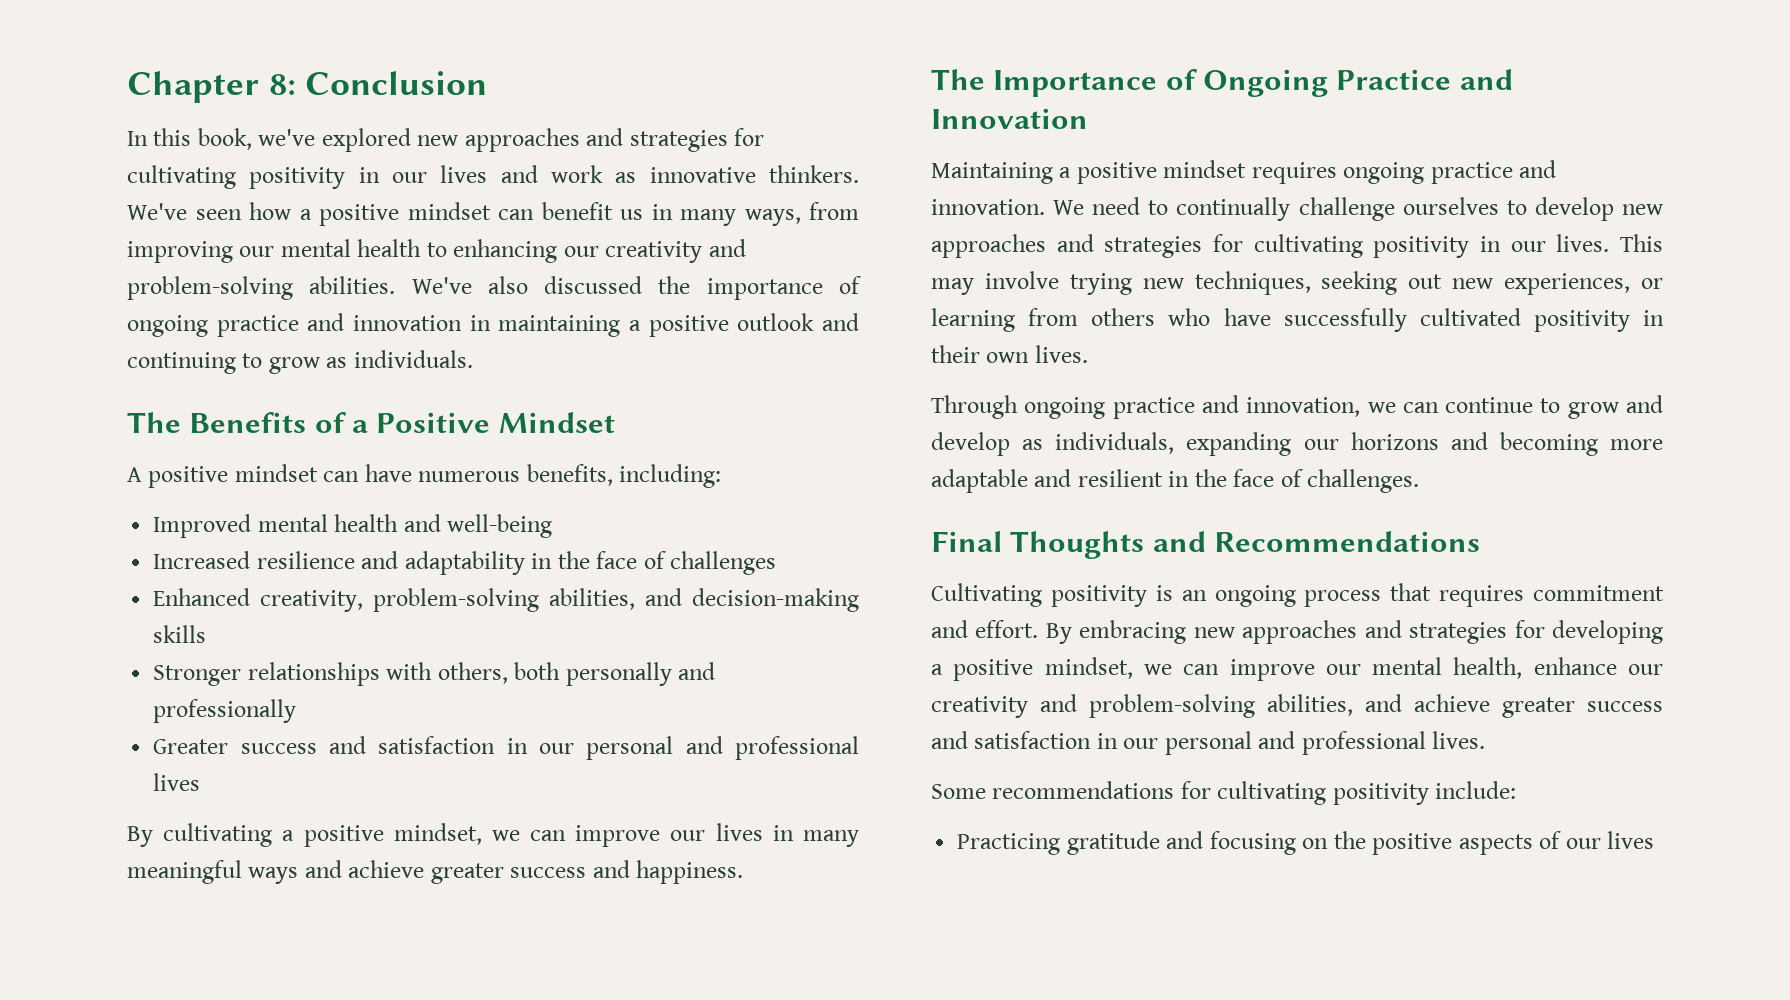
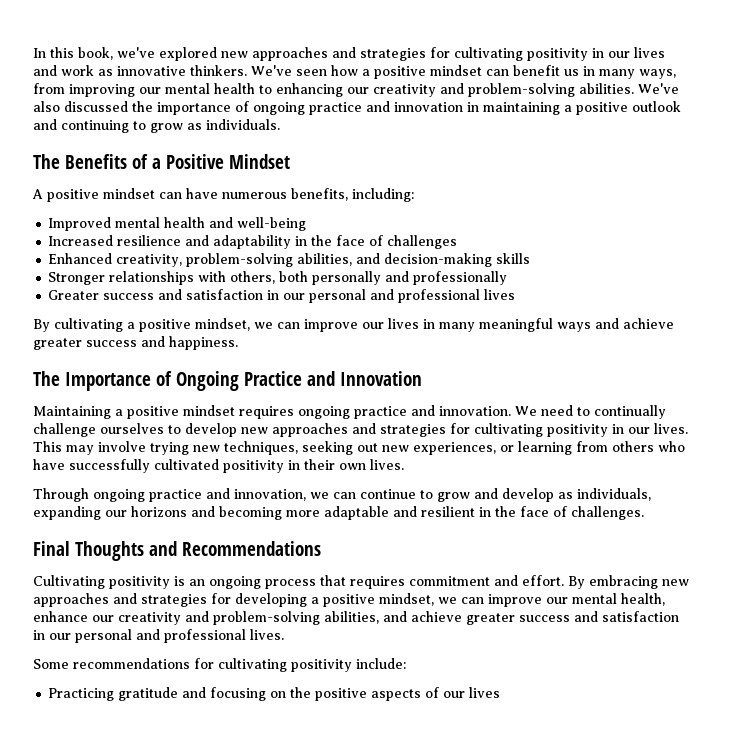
- Chapter 8: Conclusion

